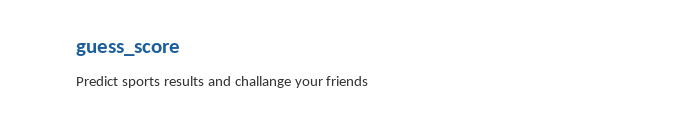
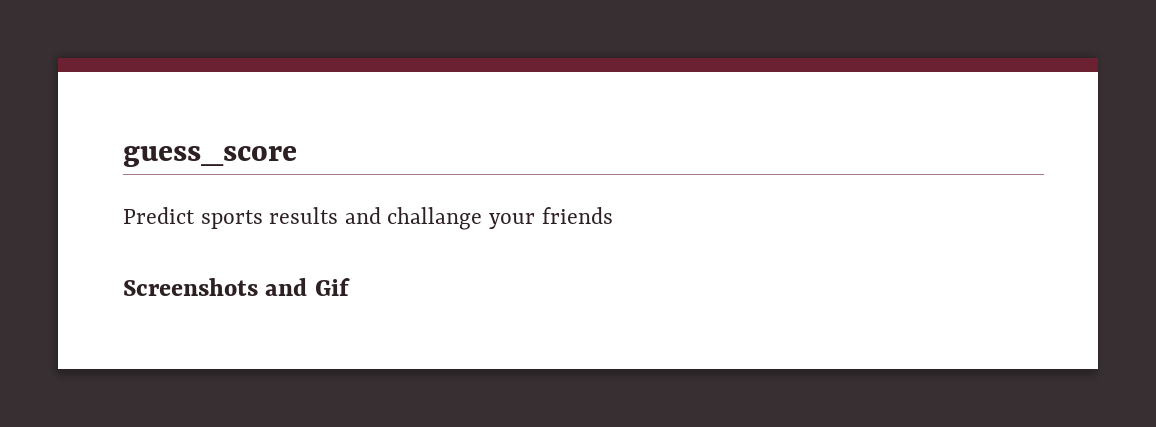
+ Screenshots and Gif

